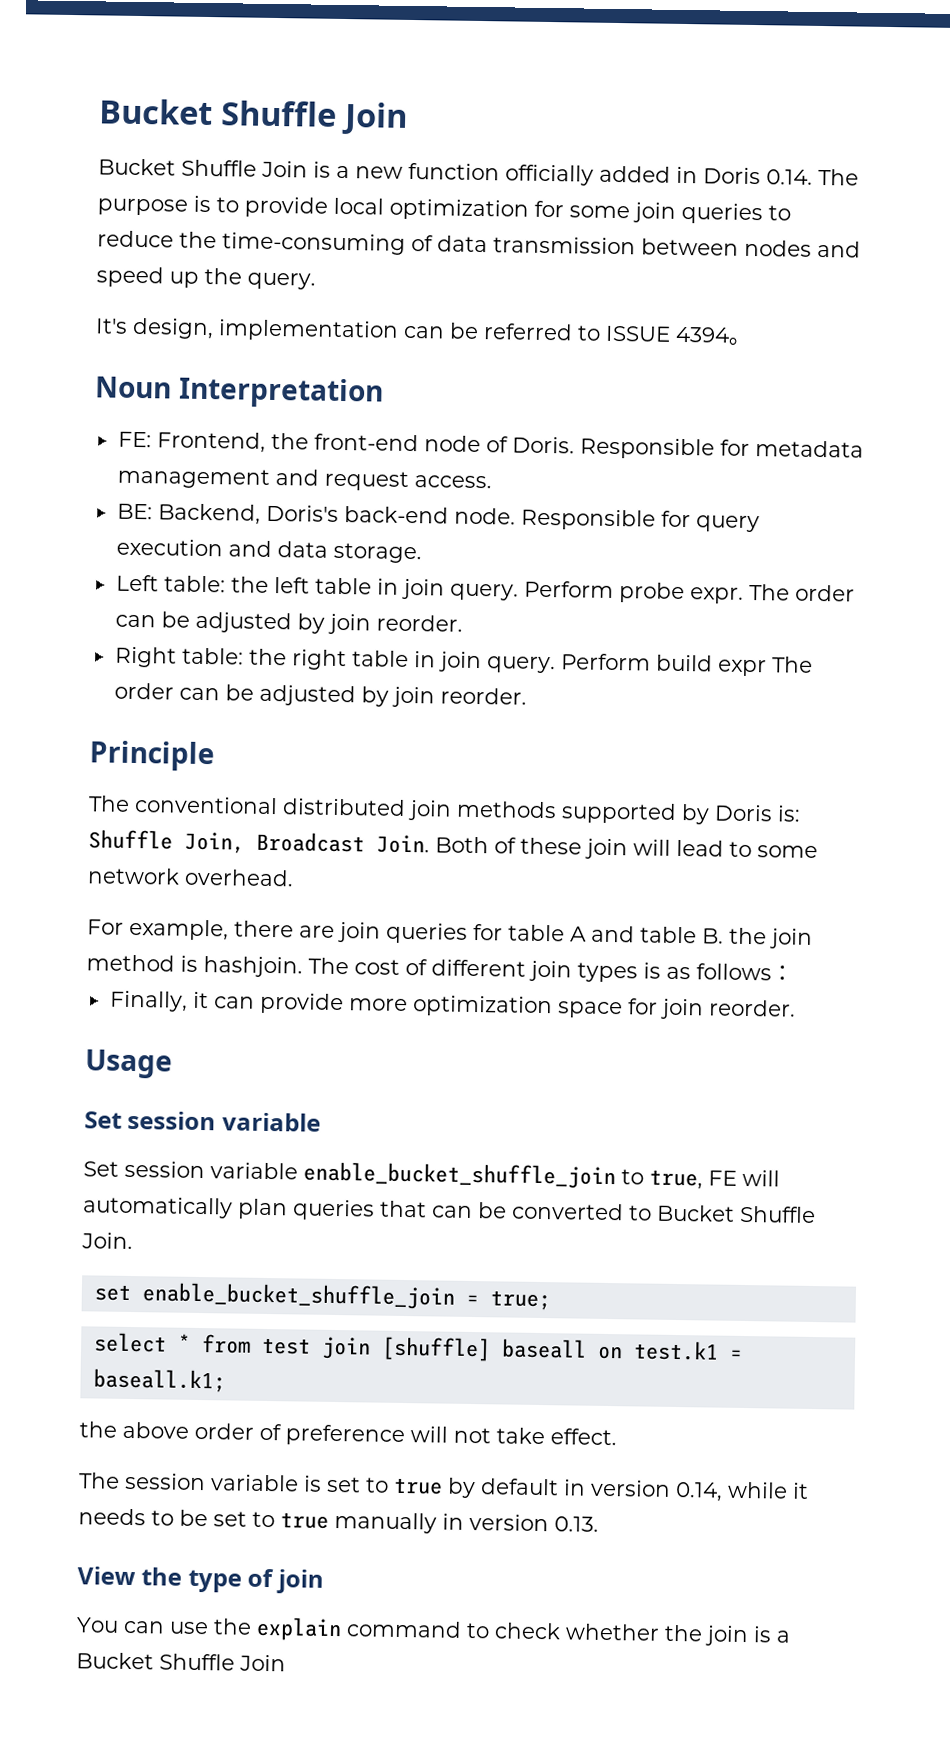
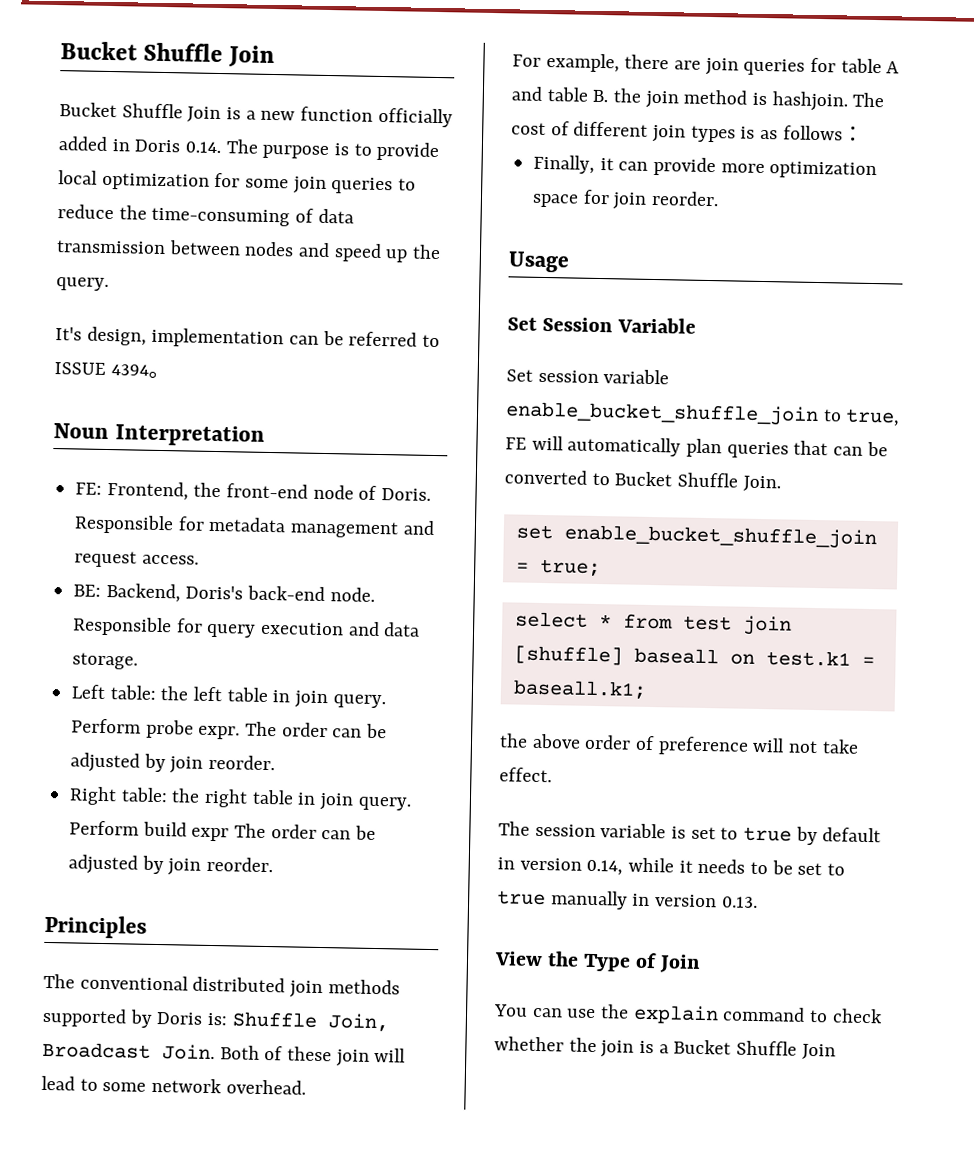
- Principle
+ Principles
  Usage
- Set session variable
+ Set Session Variable
- View the type of join
+ View the Type of Join

